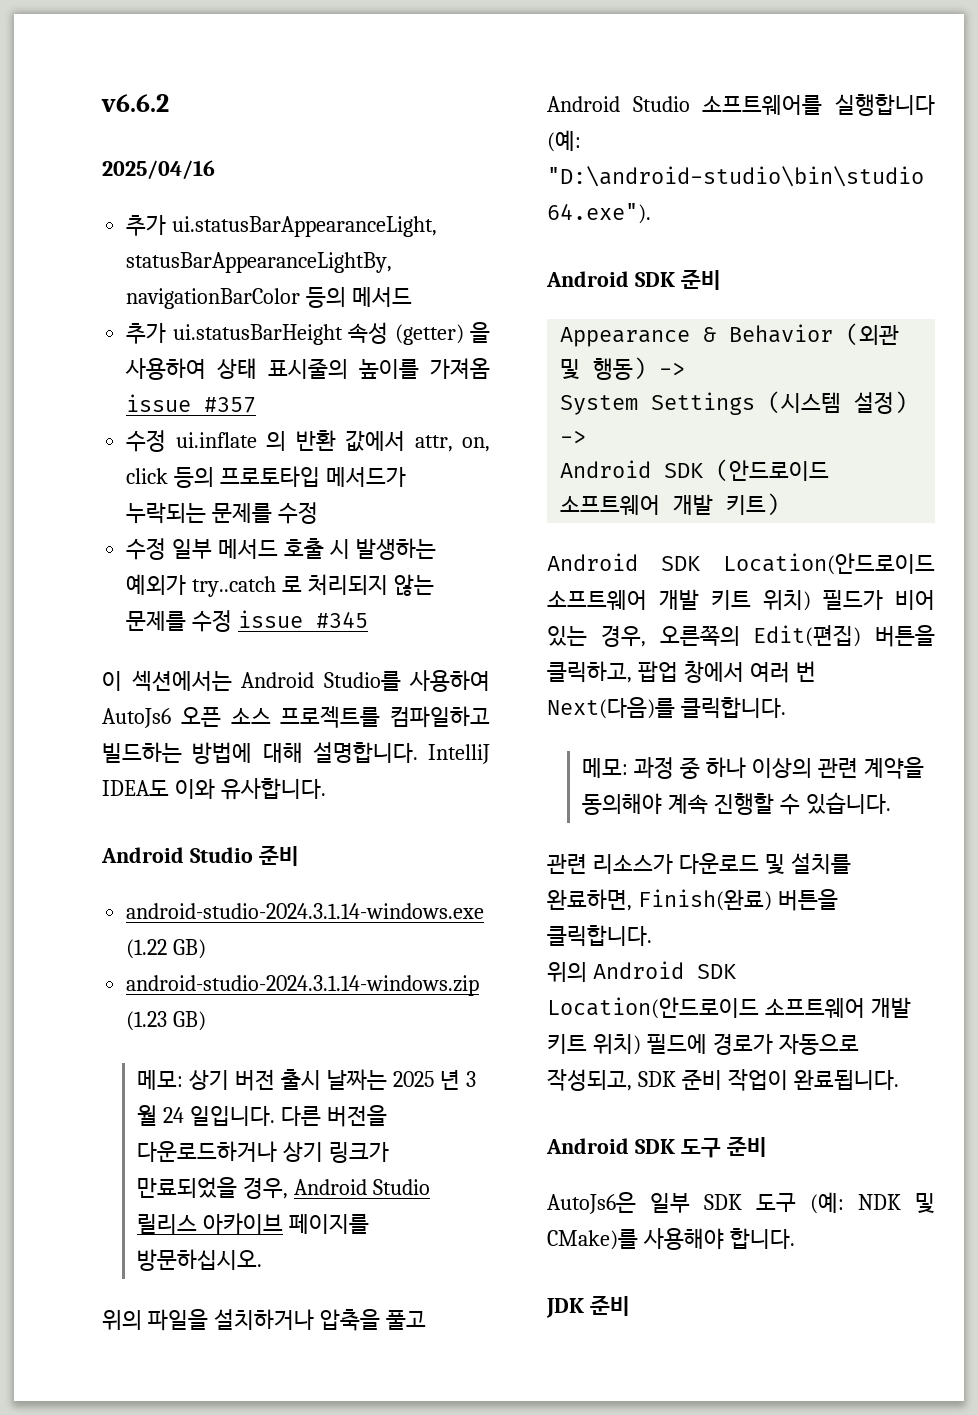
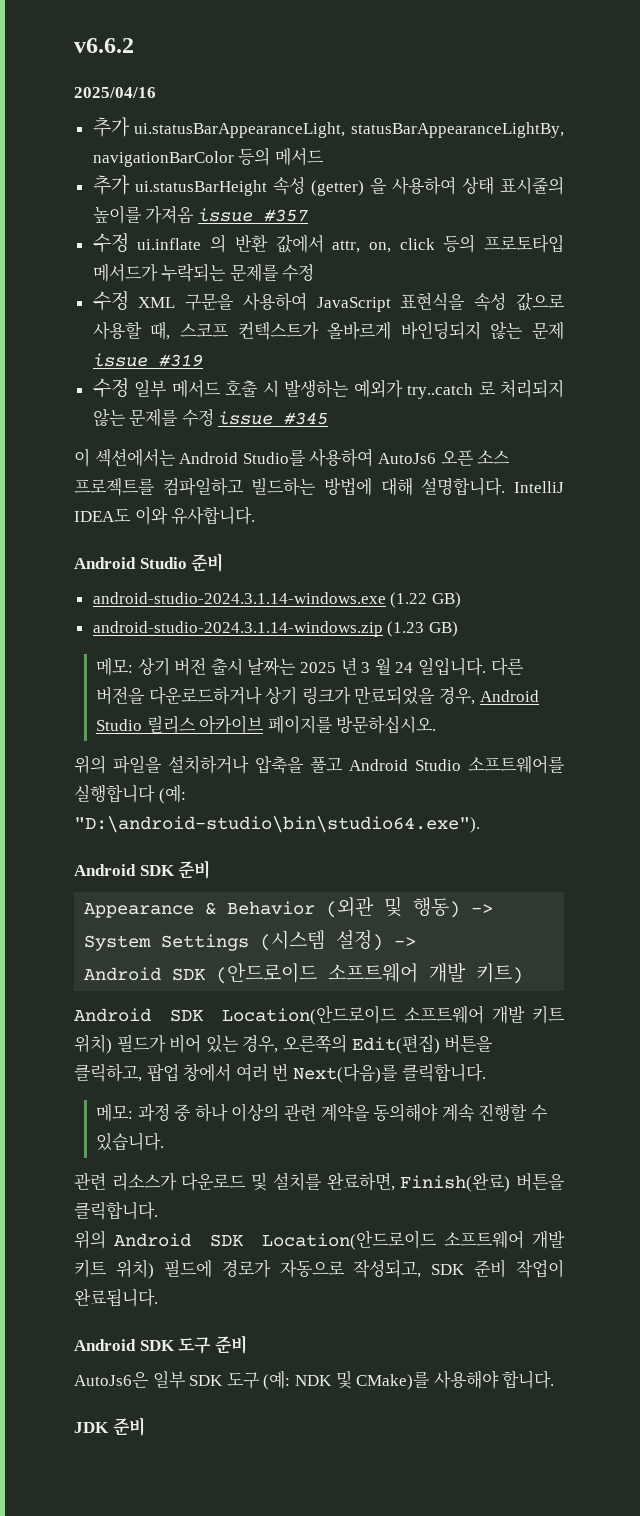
+ 수정 XML 구문을 사용하여 JavaScript 표현식을 속성 값으로 사용할 때, 스코프 컨텍스트가 올바르게 바인딩되지 않는 문제 issue #319

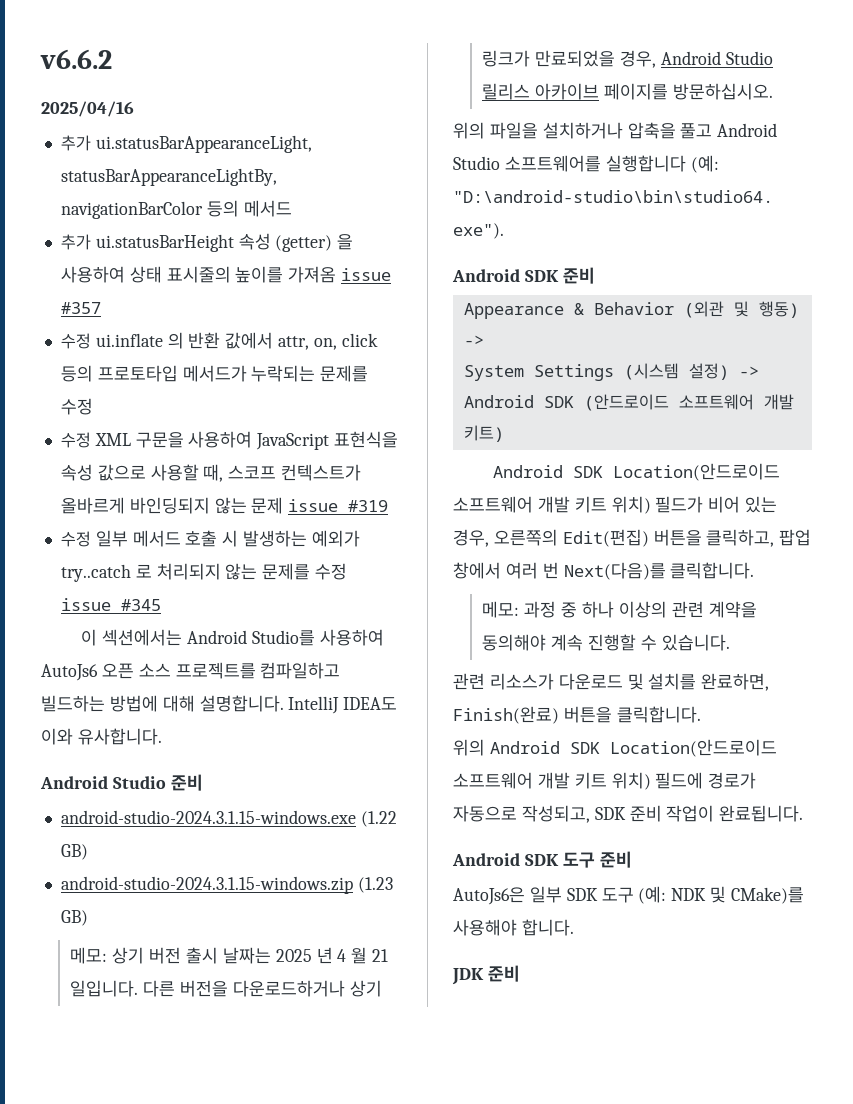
- android-studio-2024.3.1.14-windows.exe (1.22 GB)
+ android-studio-2024.3.1.15-windows.exe (1.22 GB)
- android-studio-2024.3.1.14-windows.zip (1.23 GB)
+ android-studio-2024.3.1.15-windows.zip (1.23 GB)
- 메모: 상기 버전 출시 날짜는 2025 년 3 월 24 일입니다.
+ 메모: 상기 버전 출시 날짜는 2025 년 4 월 21 일입니다.

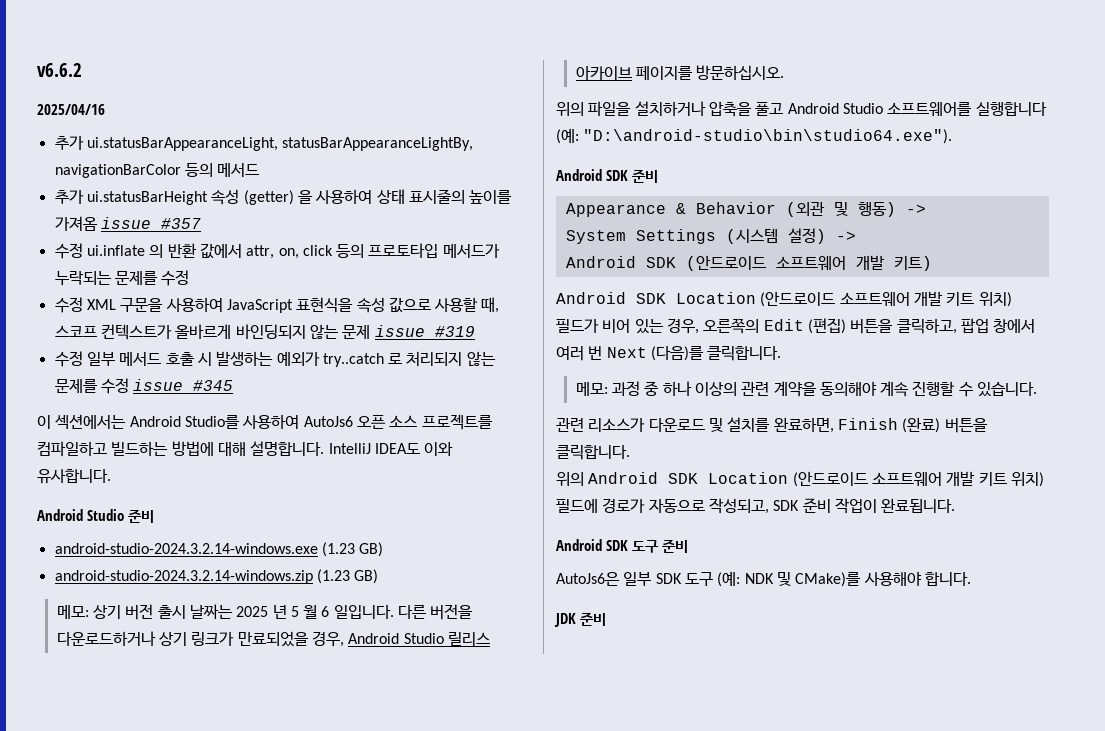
- android-studio-2024.3.1.15-windows.exe (1.22 GB)
- android-studio-2024.3.1.15-windows.zip (1.23 GB)
+ android-studio-2024.3.2.14-windows.exe (1.23 GB)
+ android-studio-2024.3.2.14-windows.zip (1.23 GB)
- 메모: 상기 버전 출시 날짜는 2025 년 4 월 21 일입니다.
+ 메모: 상기 버전 출시 날짜는 2025 년 5 월 6 일입니다.
- Android SDK Location(안드로이드 소프트웨어 개발 키트 위치) 필드가 비어 있는 경우, 오른쪽의 Edit(편집) 버튼을 클릭하고, 팝업 창에서 여러 번 Next(다음)를 클릭합니다.
+ Android SDK Location (안드로이드 소프트웨어 개발 키트 위치) 필드가 비어 있는 경우, 오른쪽의 Edit (편집) 버튼을 클릭하고, 팝업 창에서 여러 번 Next (다음)를 클릭합니다.
- 관련 리소스가 다운로드 및 설치를 완료하면, Finish(완료) 버튼을 클릭합니다.
+ 관련 리소스가 다운로드 및 설치를 완료하면, Finish (완료) 버튼을 클릭합니다.
- 위의 Android SDK Location(안드로이드 소프트웨어 개발 키트 위치) 필드에 경로가 자동으로 작성되고, SDK 준비 작업이 완료됩니다.
+ 위의 Android SDK Location (안드로이드 소프트웨어 개발 키트 위치) 필드에 경로가 자동으로 작성되고, SDK 준비 작업이 완료됩니다.

